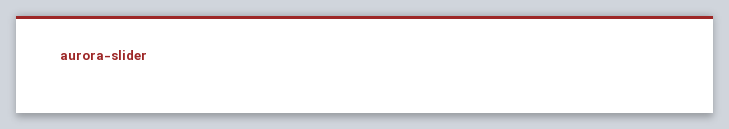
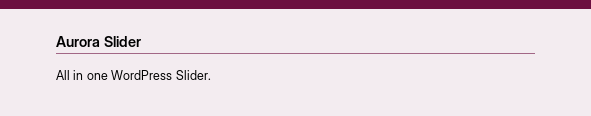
- aurora-slider
+ Aurora Slider
+ All in one WordPress Slider.

